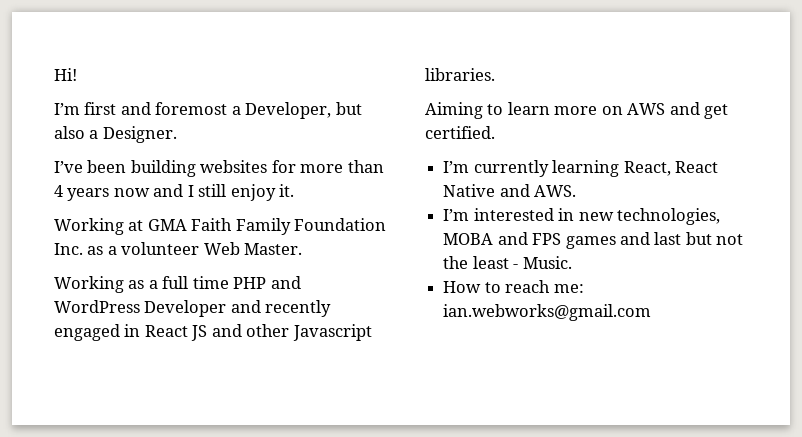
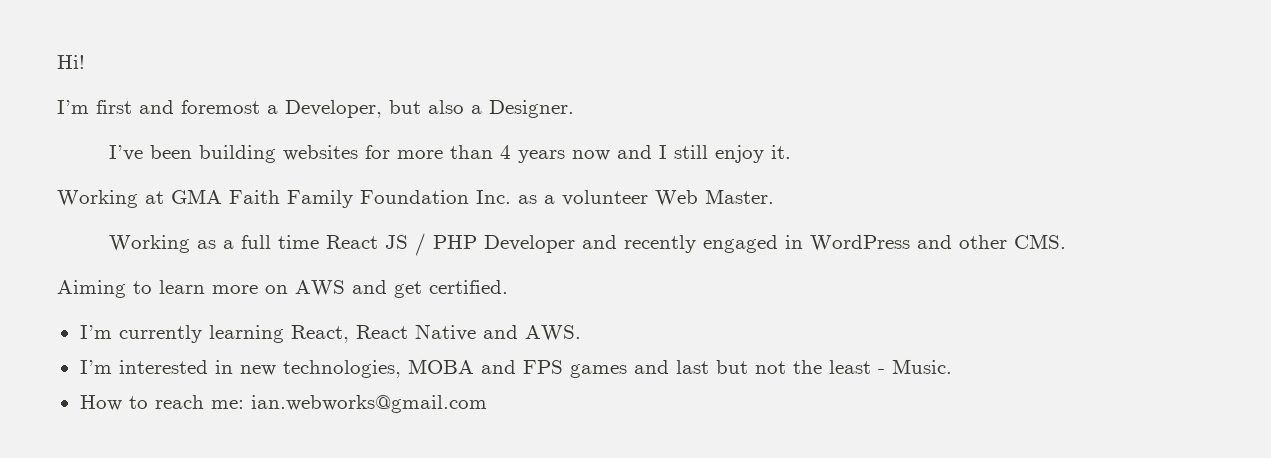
- Working as a full time PHP and WordPress Developer and recently engaged in React JS and other Javascript libraries.
+ Working as a full time React JS / PHP Developer and recently engaged in WordPress and other CMS.

